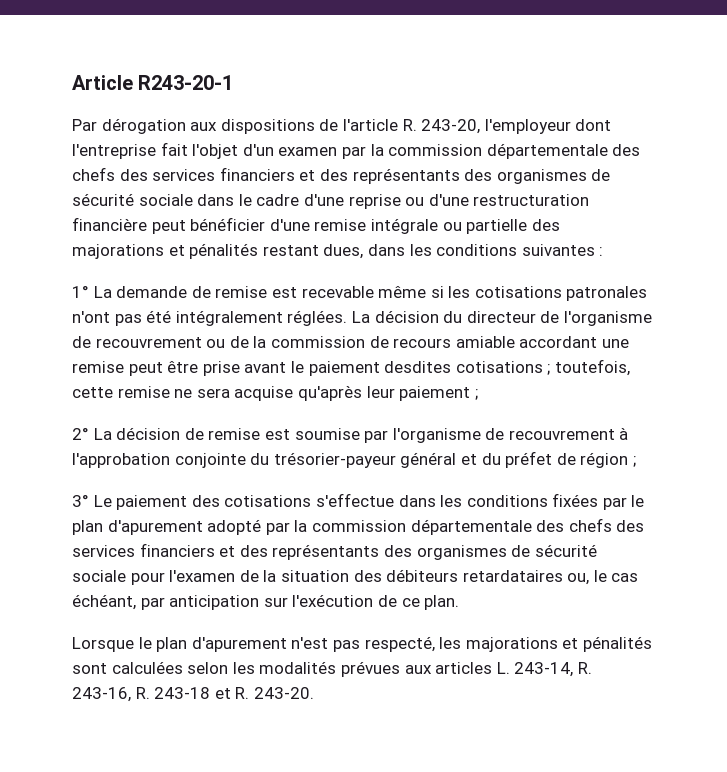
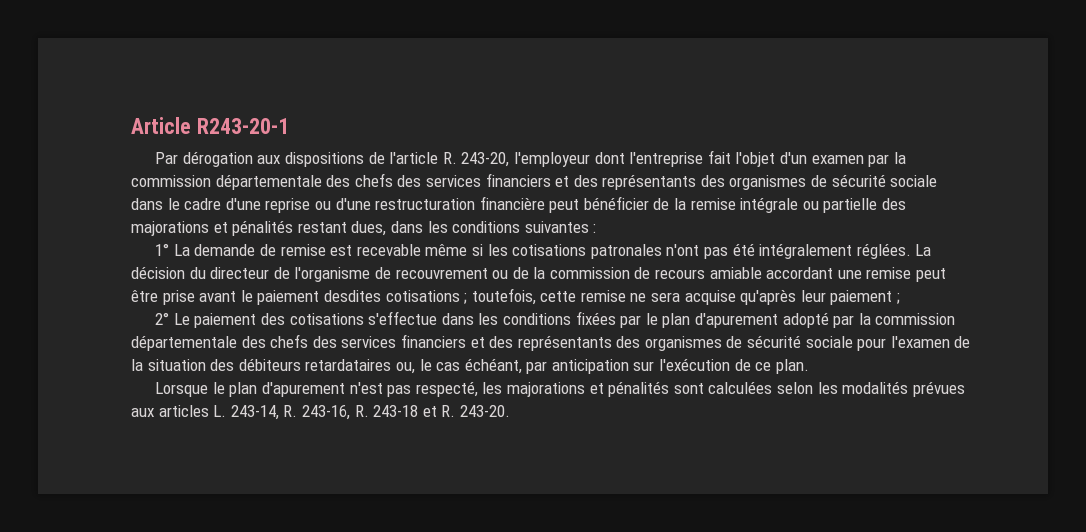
- Par dérogation aux dispositions de l'article R. 243-20, l'employeur dont l'entreprise fait l'objet d'un examen par la commission départementale des chefs des services financiers et des représentants des organismes de sécurité sociale dans le cadre d'une reprise ou d'une restructuration financière peut bénéficier d'une remise intégrale ou partielle des majorations et pénalités restant dues, dans les conditions suivantes :
+ Par dérogation aux dispositions de l'article R. 243-20, l'employeur dont l'entreprise fait l'objet d'un examen par la commission départementale des chefs des services financiers et des représentants des organismes de sécurité sociale dans le cadre d'une reprise ou d'une restructuration financière peut bénéficier de la remise intégrale ou partielle des majorations et pénalités restant dues, dans les conditions suivantes :
- 2° La décision de remise est soumise par l'organisme de recouvrement à l'approbation conjointe du trésorier-payeur général et du préfet de région ;
- 3° Le paiement des cotisations s'effectue dans les conditions fixées par le plan d'apurement adopté par la commission départementale des chefs des services financiers et des représentants des organismes de sécurité sociale pour l'examen de la situation des débiteurs retardataires ou, le cas échéant, par anticipation sur l'exécution de ce plan.
+ 2° Le paiement des cotisations s'effectue dans les conditions fixées par le plan d'apurement adopté par la commission départementale des chefs des services financiers et des représentants des organismes de sécurité sociale pour l'examen de la situation des débiteurs retardataires ou, le cas échéant, par anticipation sur l'exécution de ce plan.

